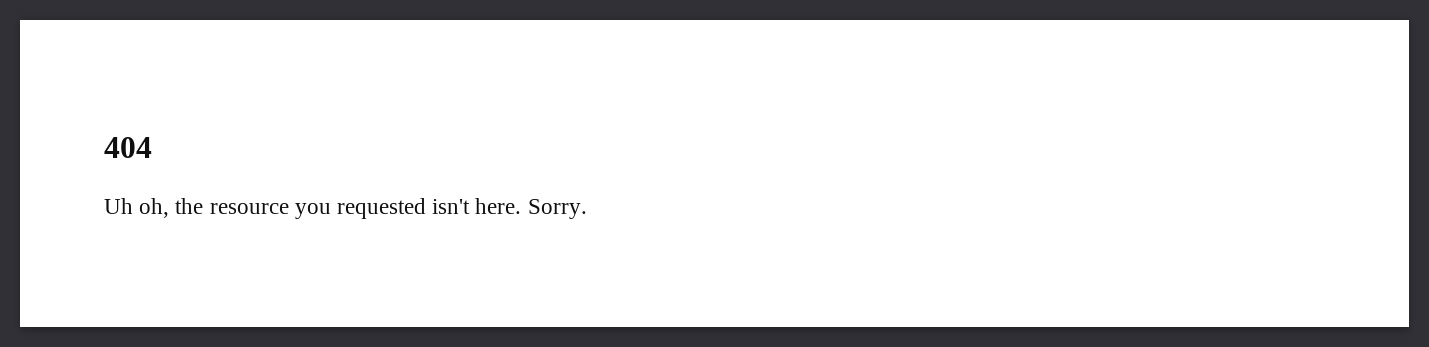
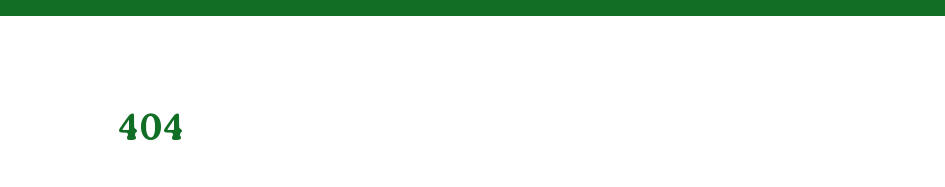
- Uh oh, the resource you requested isn't here. Sorry.

